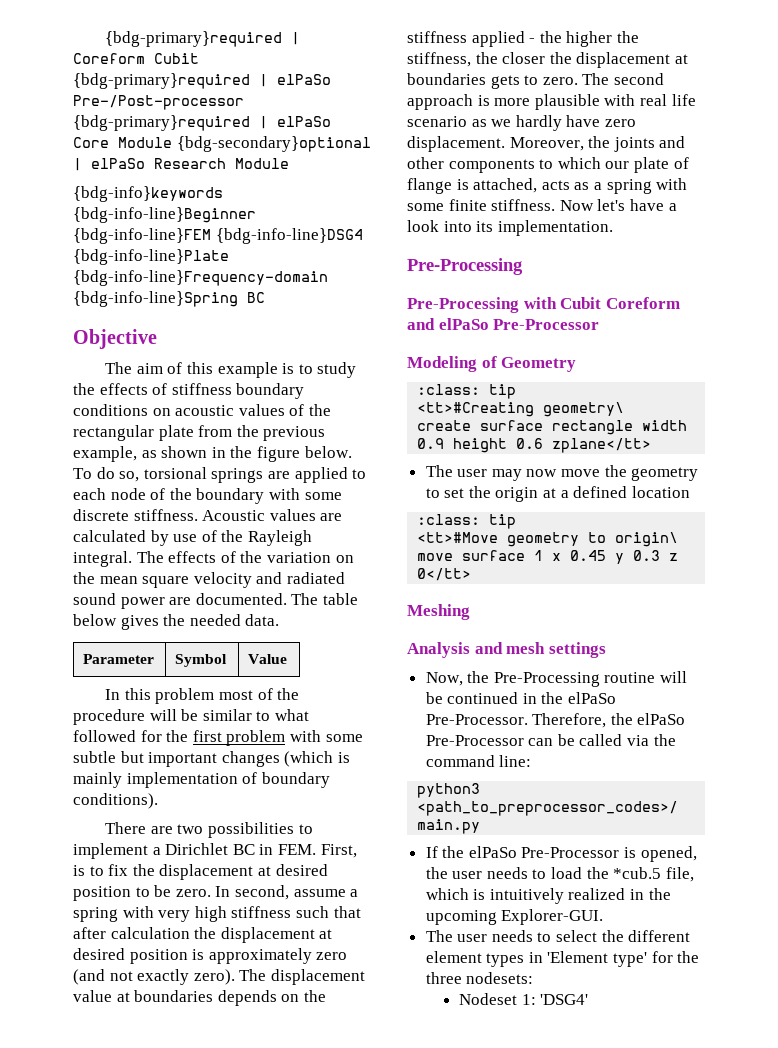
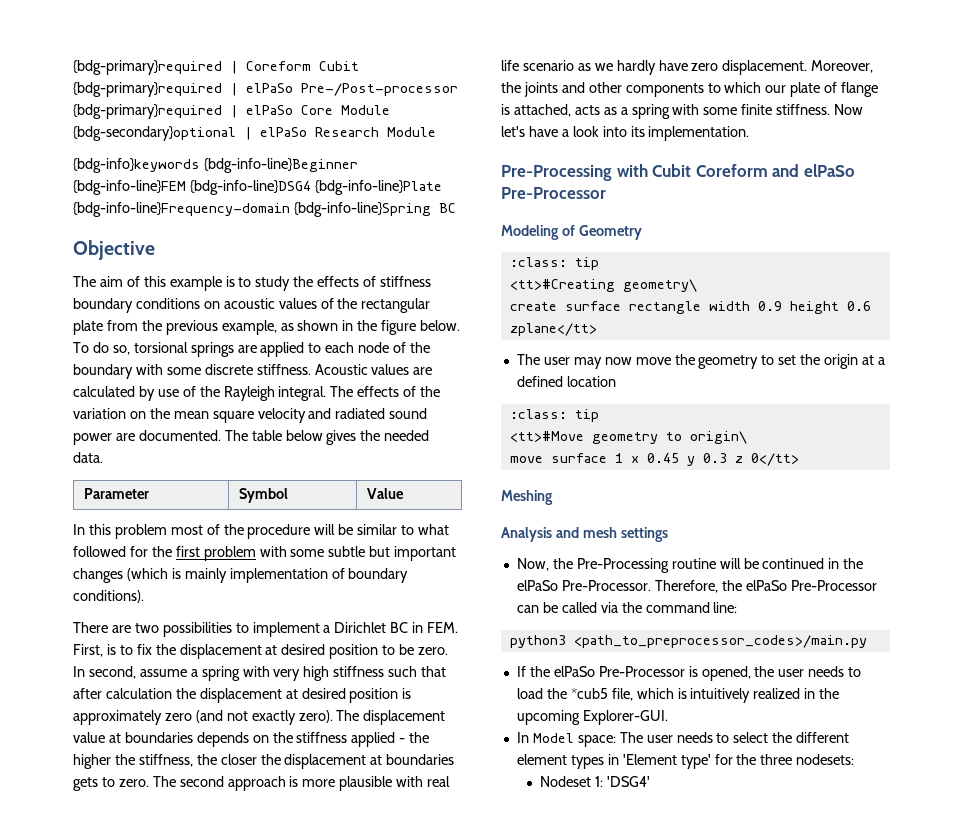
  Now let's have a look into its implementation.
- Pre-Processing
- If the elPaSo Pre-Processor is opened, the user needs to load the *cub.5 file, which is intuitively realized in the upcoming Explorer-GUI.
+ If the elPaSo Pre-Processor is opened, the user needs to load the *cub5 file, which is intuitively realized in the upcoming Explorer-GUI.
- The user needs to select the different element types in 'Element type' for the three nodesets:
+ In Model space: The user needs to select the different element types in 'Element type' for the three nodesets:

